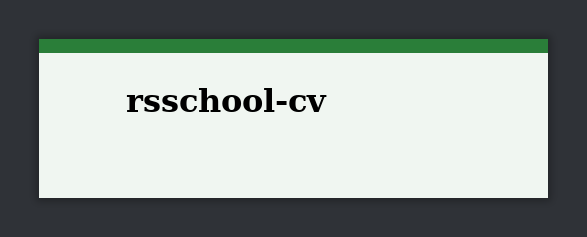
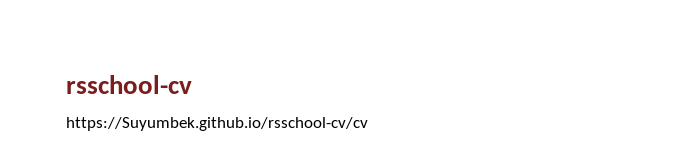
+ https://Suyumbek.github.io/rsschool-cv/cv

